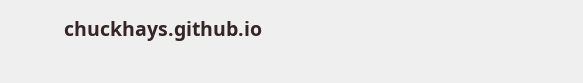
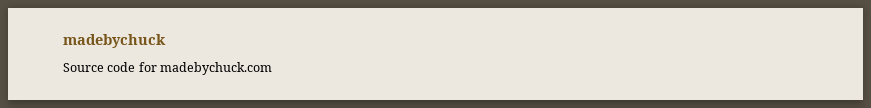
- chuckhays.github.io
+ madebychuck
+ Source code for madebychuck.com

